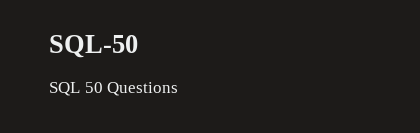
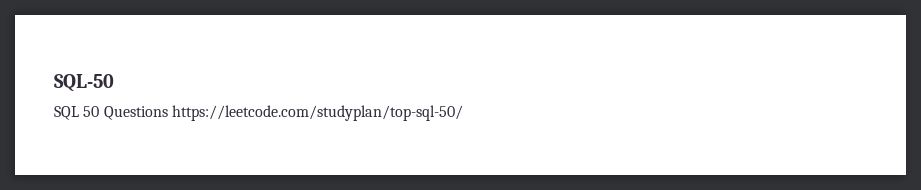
- SQL 50 Questions
+ SQL 50 Questions https://leetcode.com/studyplan/top-sql-50/

